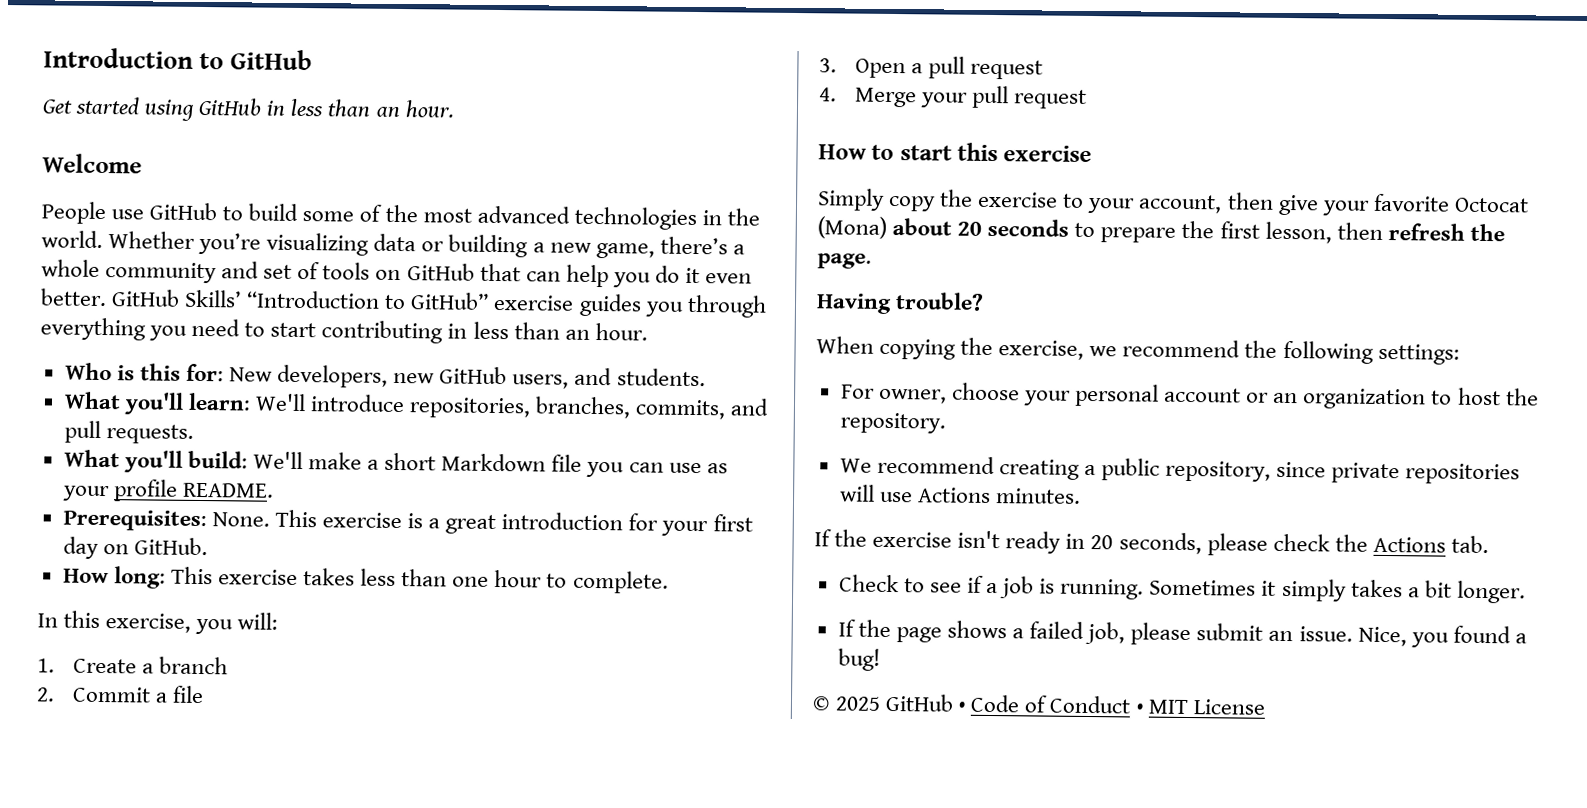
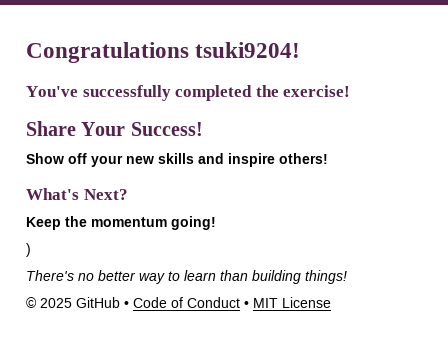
- Introduction to GitHub
- Get started using GitHub in less than an hour.
- Welcome
- People use GitHub to build some of the most advanced technologies in the world. Whether you’re visualizing data or building a new game, there’s a whole community and set of tools on GitHub that can help you do it even better. GitHub Skills’ “Introduction to GitHub” exercise guides you through everything you need to start contributing in less than an hour.
- Who is this for: New developers, new GitHub users, and students.
- What you'll learn: We'll introduce repositories, branches, commits, and pull requests.
- What you'll build: We'll make a short Markdown file you can use as your profile README.
- Prerequisites: None. This exercise is a great introduction for your first day on GitHub.
- How long: This exercise takes less than one hour to complete.
- In this exercise, you will:
- 1. Create a branch
- 2. Commit a file
- 3. Open a pull request
- 4. Merge your pull request
- How to start this exercise
- Simply copy the exercise to your account, then give your favorite Octocat (Mona) about 20 seconds to prepare the first lesson, then refresh the page.
- Having trouble?
- When copying the exercise, we recommend the following settings:
- For owner, choose your personal account or an organization to host the repository.
- We recommend creating a public repository, since private repositories will use Actions minutes.
- If the exercise isn't ready in 20 seconds, please check the Actions tab.
- Check to see if a job is running. Sometimes it simply takes a bit longer.
- If the page shows a failed job, please submit an issue. Nice, you found a bug!
+ Congratulations tsuki9204!
+ You've successfully completed the exercise!
+ Share Your Success!
+ Show off your new skills and inspire others!
+ What's Next?
+ Keep the momentum going!
+ )
+ There's no better way to learn than building things!

